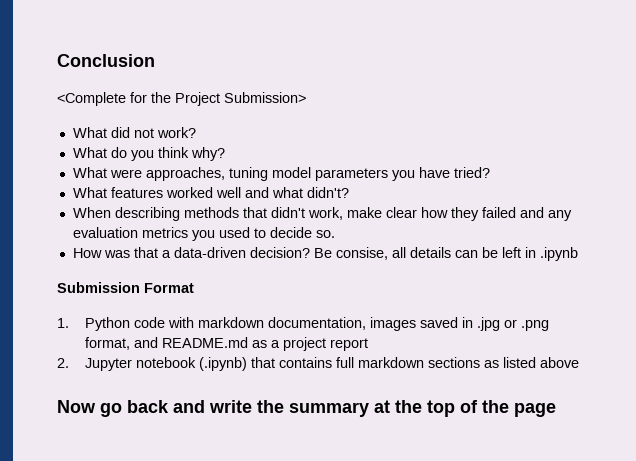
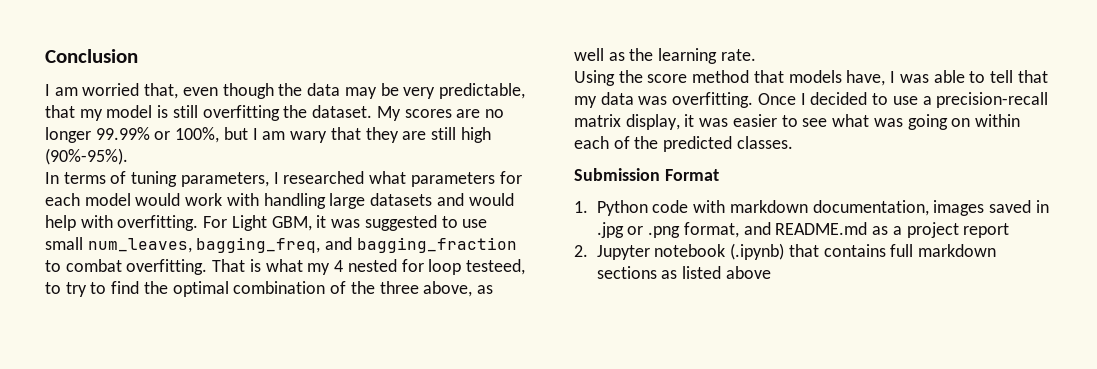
- <Complete for the Project Submission>
- What did not work?
- What do you think why?
- What were approaches, tuning model parameters you have tried?
- What features worked well and what didn't?
- When describing methods that didn't work, make clear how they failed and any evaluation metrics you used to decide so.
- How was that a data-driven decision? Be consise, all details can be left in .ipynb
+ I am worried that, even though the data may be very predictable, that my model is still overfitting the dataset. My scores are no longer 99.99% or 100%, but I am wary that they are still high (90%-95%).
+ In terms of tuning parameters, I researched what parameters for each model would work with handling large datasets and would help with overfitting. For Light GBM, it was suggested to use small num_leaves, bagging_freq, and bagging_fraction to combat overfitting. That is what my 4 nested for loop testeed, to try to find the optimal combination of the three above, as well as the learning rate.
+ Using the score method that models have, I was able to tell that my data was overfitting. Once I decided to use a precision-recall matrix display, it was easier to see what was going on within each of the predicted classes.
- Now go back and write the summary at the top of the page

